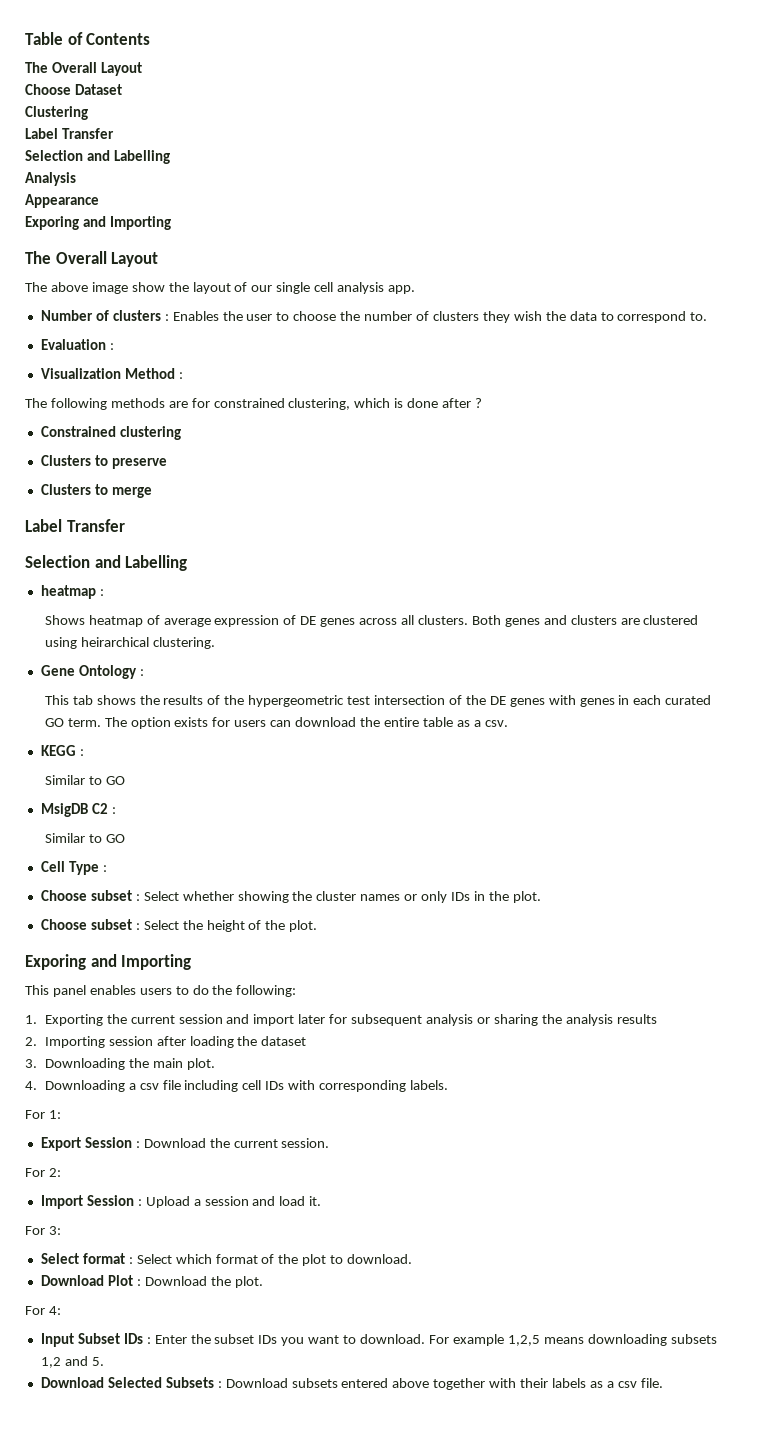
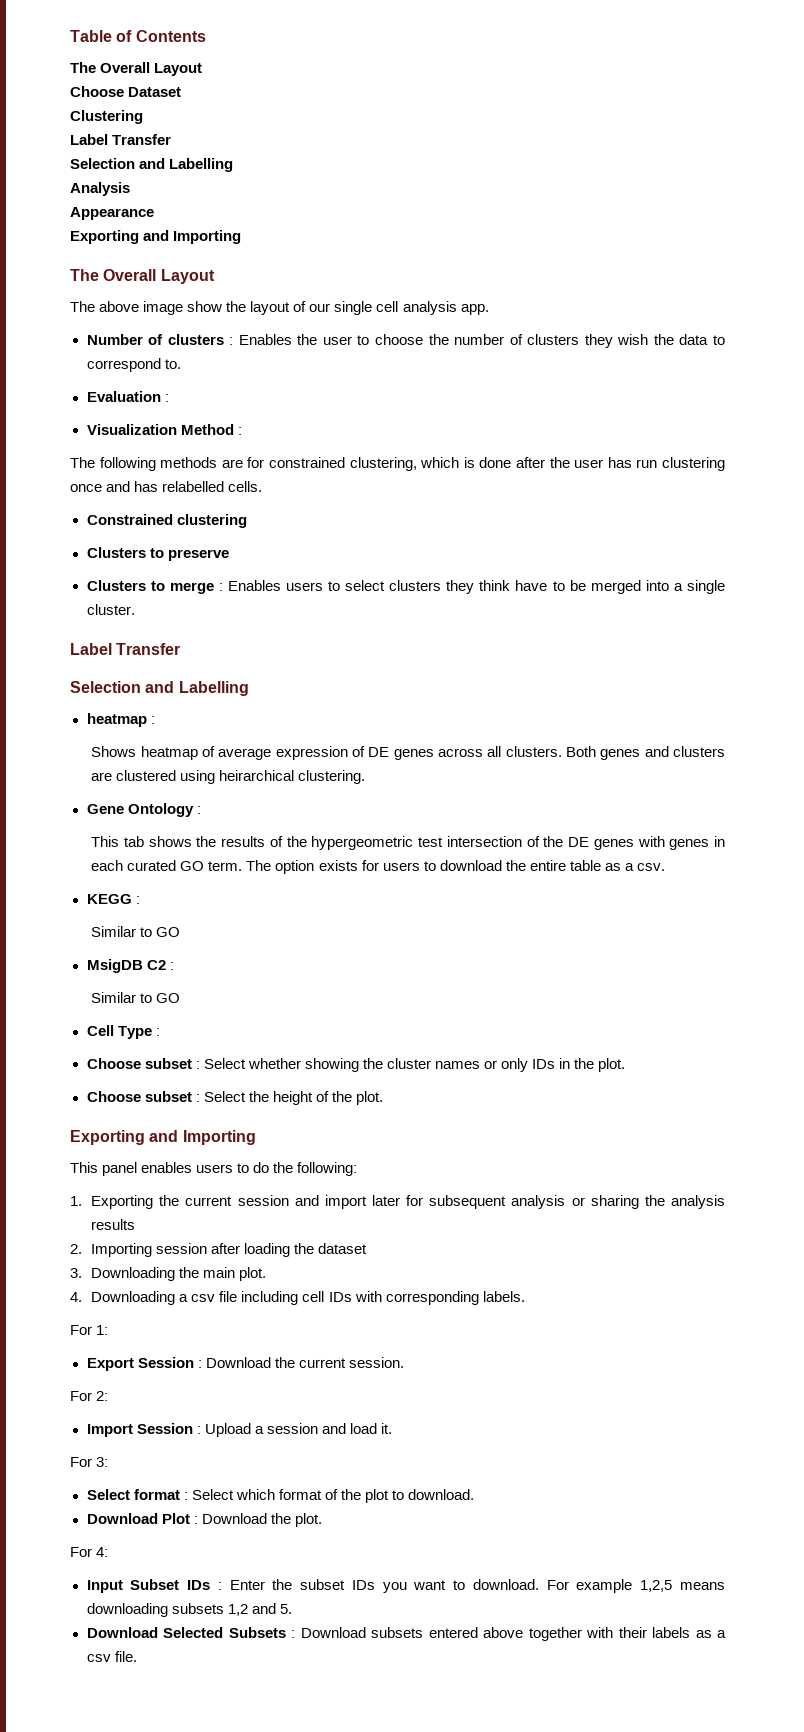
  Appearance
- Exporing and Importing
+ Exporting and Importing
- The following methods are for constrained clustering, which is done after ?
+ The following methods are for constrained clustering, which is done after the user has run clustering once and has relabelled cells.
- Clusters to merge
+ Clusters to merge : Enables users to select clusters they think have to be merged into a single cluster.
- The option exists for users can download the entire table as a csv.
+ The option exists for users to download the entire table as a csv.
  Choose subset : Select the height of the plot.
- Exporing and Importing
+ Exporting and Importing

